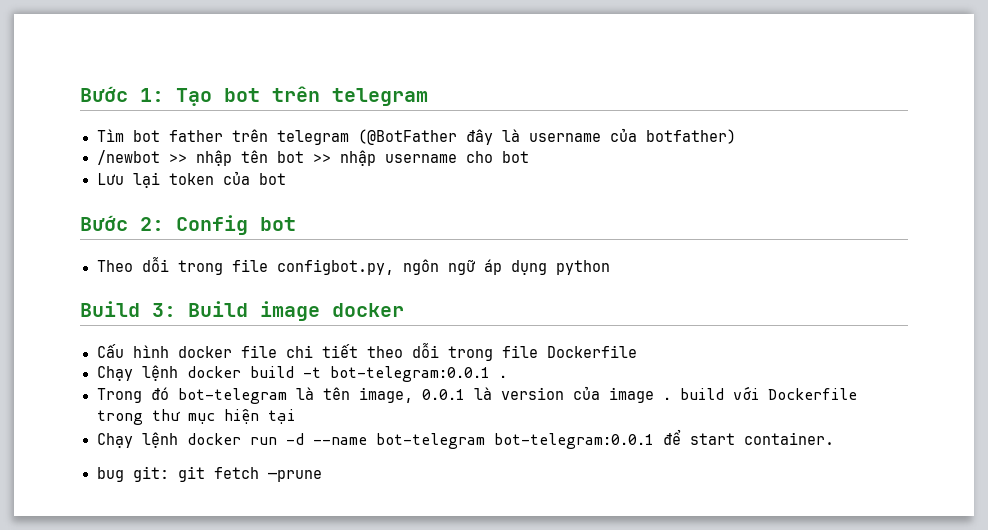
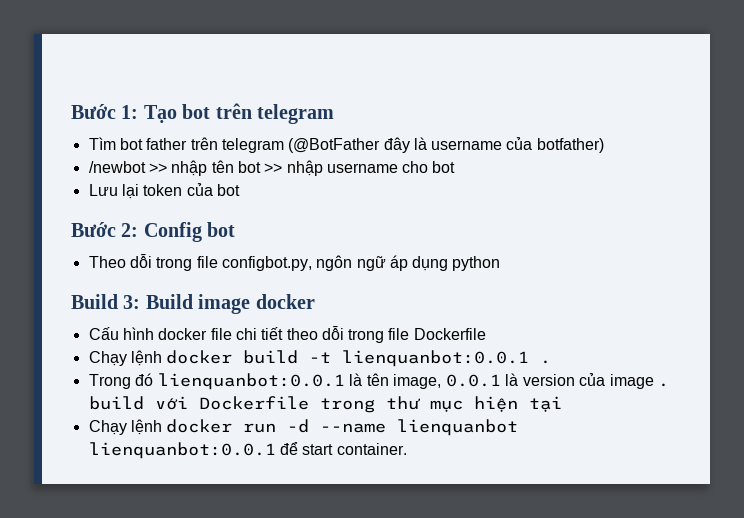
- Chạy lệnh docker build -t bot-telegram:0.0.1 .
+ Chạy lệnh docker build -t lienquanbot:0.0.1 .
- Trong đó bot-telegram là tên image, 0.0.1 là version của image . build với Dockerfile trong thư mục hiện tại
+ Trong đó lienquanbot:0.0.1 là tên image, 0.0.1 là version của image . build với Dockerfile trong thư mục hiện tại
- Chạy lệnh docker run -d --name bot-telegram bot-telegram:0.0.1 để start container.
+ Chạy lệnh docker run -d --name lienquanbot lienquanbot:0.0.1 để start container.
- bug git: git fetch —prune

